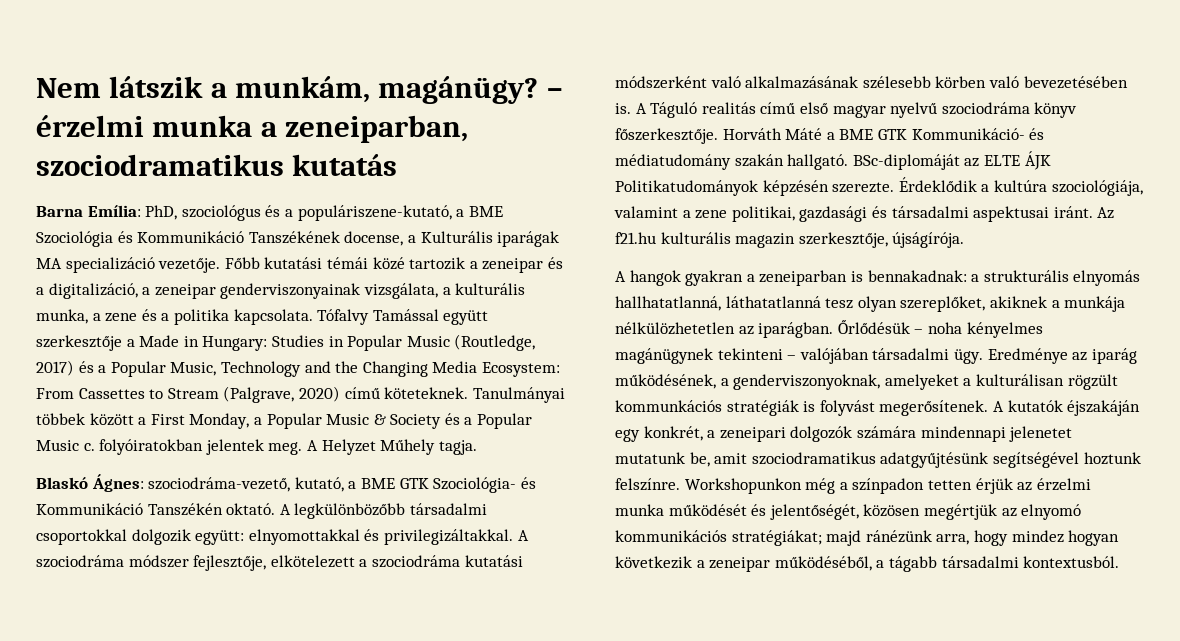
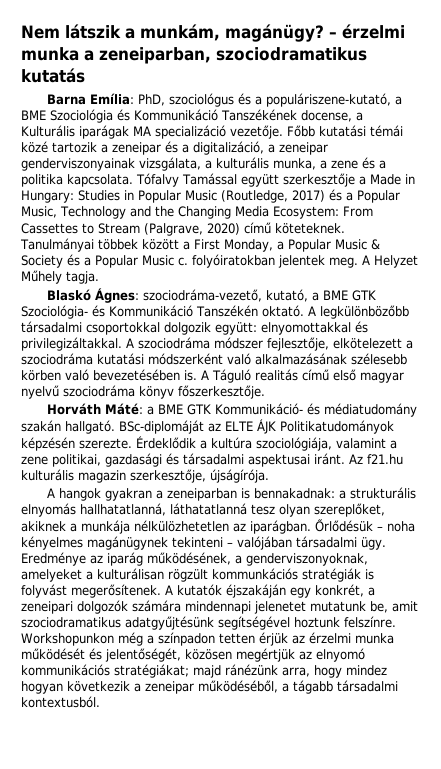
- A Táguló realitás című első magyar nyelvű szociodráma könyv főszerkesztője. Horváth Máté a BME GTK Kommunikáció- és médiatudomány szakán hallgató.
+ A Táguló realitás című első magyar nyelvű szociodráma könyv főszerkesztője.
+ Horváth Máté: a BME GTK Kommunikáció- és médiatudomány szakán hallgató.

